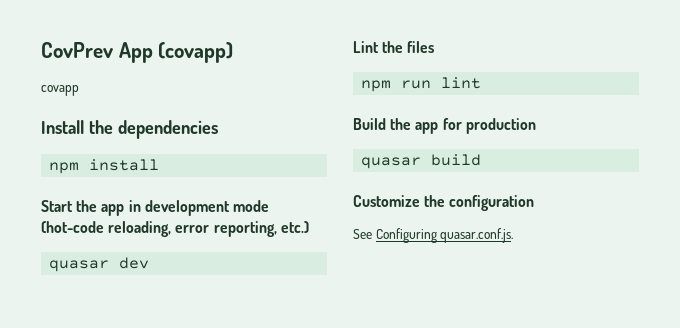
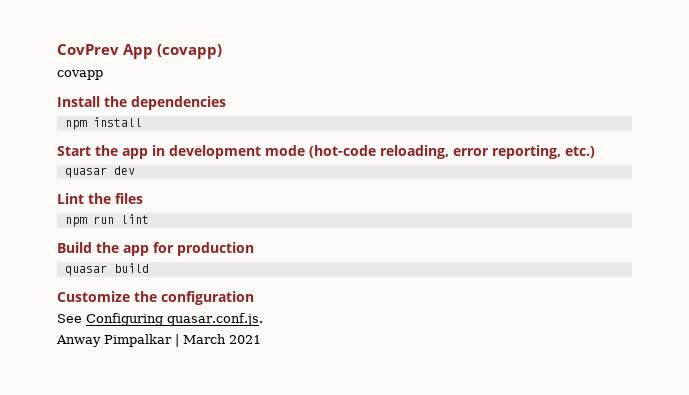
+ Anway Pimpalkar | March 2021

